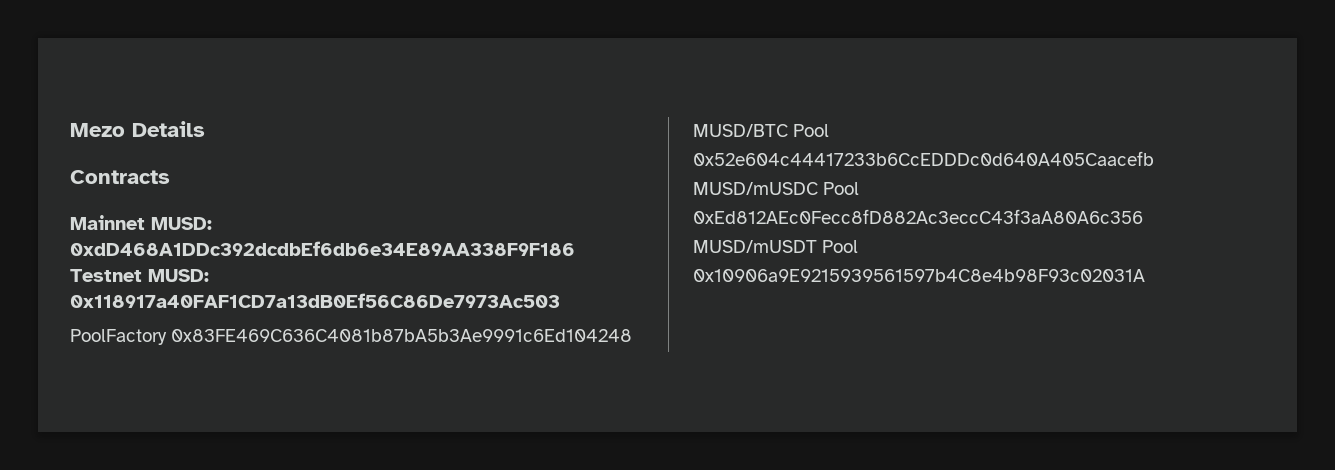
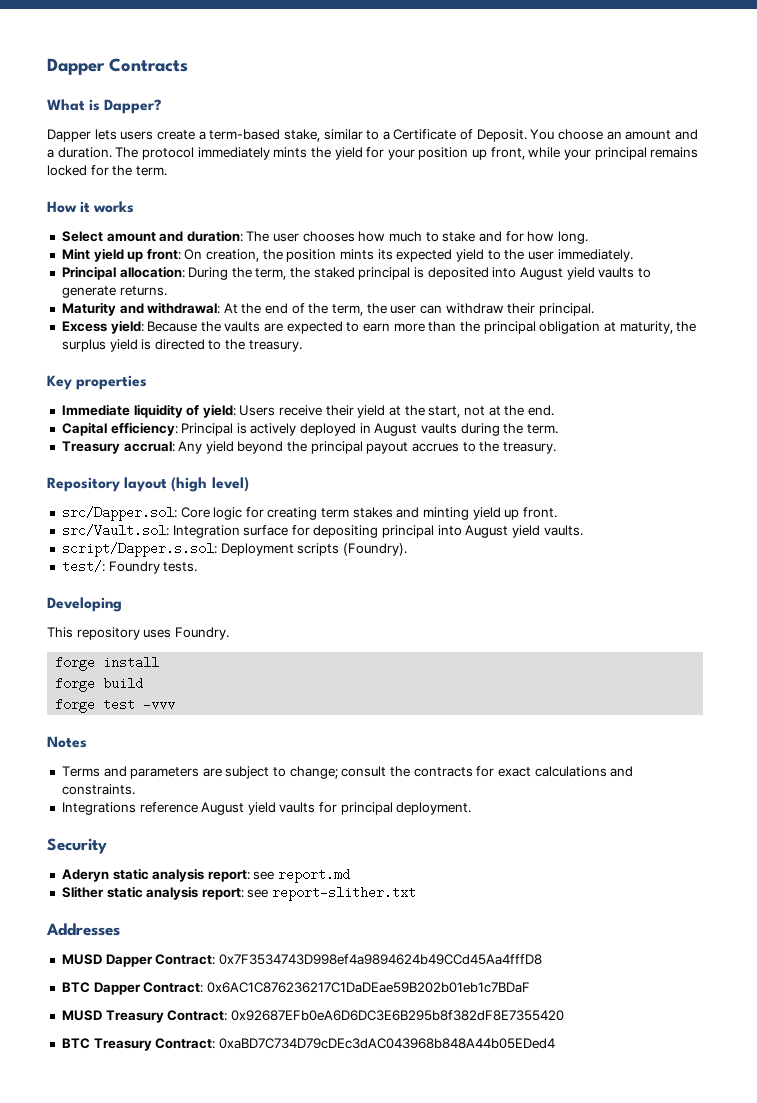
- Mezo Details
- Contracts
+ Dapper Contracts
- Mainnet MUSD: 0xdD468A1DDc392dcdbEf6db6e34E89AA338F9F186 Testnet MUSD: 0x118917a40FAF1CD7a13dB0Ef56C86De7973Ac503
- PoolFactory 0x83FE469C636C4081b87bA5b3Ae9991c6Ed104248 MUSD/BTC Pool 0x52e604c44417233b6CcEDDDc0d640A405Caacefb MUSD/mUSDC Pool 0xEd812AEc0Fecc8fD882Ac3eccC43f3aA80A6c356 MUSD/mUSDT Pool 0x10906a9E9215939561597b4C8e4b98F93c02031A
+ What is Dapper?
+ Dapper lets users create a term-based stake, similar to a Certificate of Deposit. You choose an amount and a duration. The protocol immediately mints the yield for your position up front, while your principal remains locked for the term.
+ How it works
+ Select amount and duration: The user chooses how much to stake and for how long.
+ Mint yield up front: On creation, the position mints its expected yield to the user immediately.
+ Principal allocation: During the term, the staked principal is deposited into August yield vaults to generate returns.
+ Maturity and withdrawal: At the end of the term, the user can withdraw their principal.
+ Excess yield: Because the vaults are expected to earn more than the principal obligation at maturity, the surplus yield is directed to the treasury.
+ Key properties
+ Immediate liquidity of yield: Users receive their yield at the start, not at the end.
+ Capital efficiency: Principal is actively deployed in August vaults during the term.
+ Treasury accrual: Any yield beyond the principal payout accrues to the treasury.
+ Repository layout (high level)
+ src/Dapper.sol: Core logic for creating term stakes and minting yield up front.
+ src/Vault.sol: Integration surface for depositing principal into August yield vaults.
+ script/Dapper.s.sol: Deployment scripts (Foundry).
+ test/: Foundry tests.
+ Developing
+ This repository uses Foundry.
+ forge install
+ forge build
+ forge test -vvv
+ Notes
+ Terms and parameters are subject to change; consult the contracts for exact calculations and constraints.
+ Integrations reference August yield vaults for principal deployment.
+ Security
+ Aderyn static analysis report: see report.md
+ Slither static analysis report: see report-slither.txt
+ Addresses
+ MUSD Dapper Contract: 0x7F3534743D998ef4a9894624b49CCd45Aa4fffD8
+ BTC Dapper Contract: 0x6AC1C876236217C1DaDEae59B202b01eb1c7BDaF
+ MUSD Treasury Contract: 0x92687EFb0eA6D6DC3E6B295b8f382dF8E7355420
+ BTC Treasury Contract: 0xaBD7C734D79cDEc3dAC043968b848A44b05EDed4

